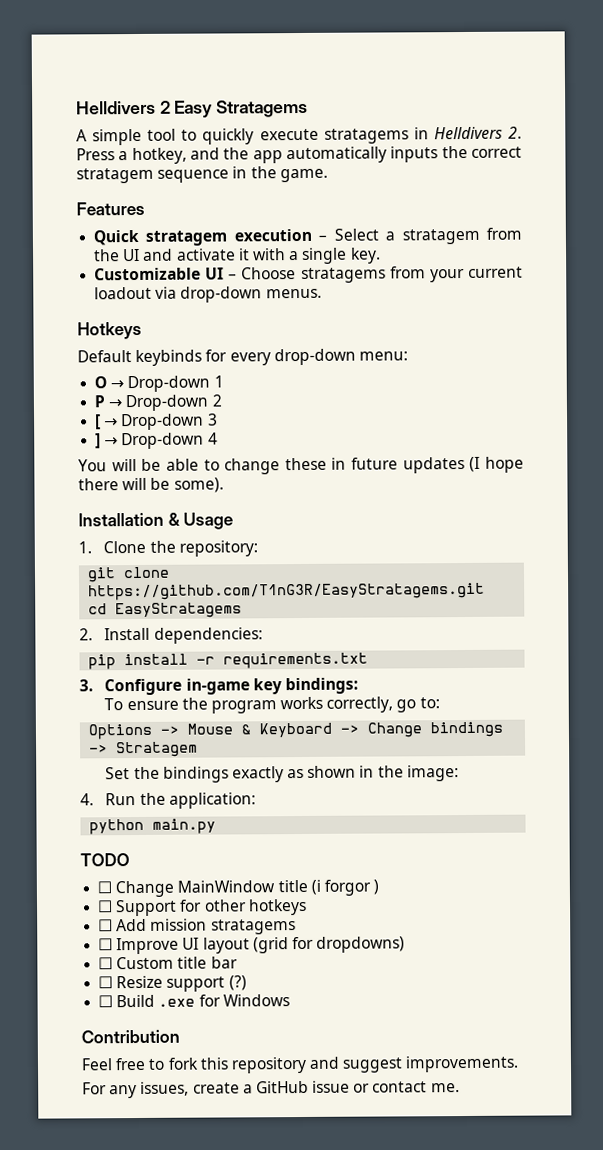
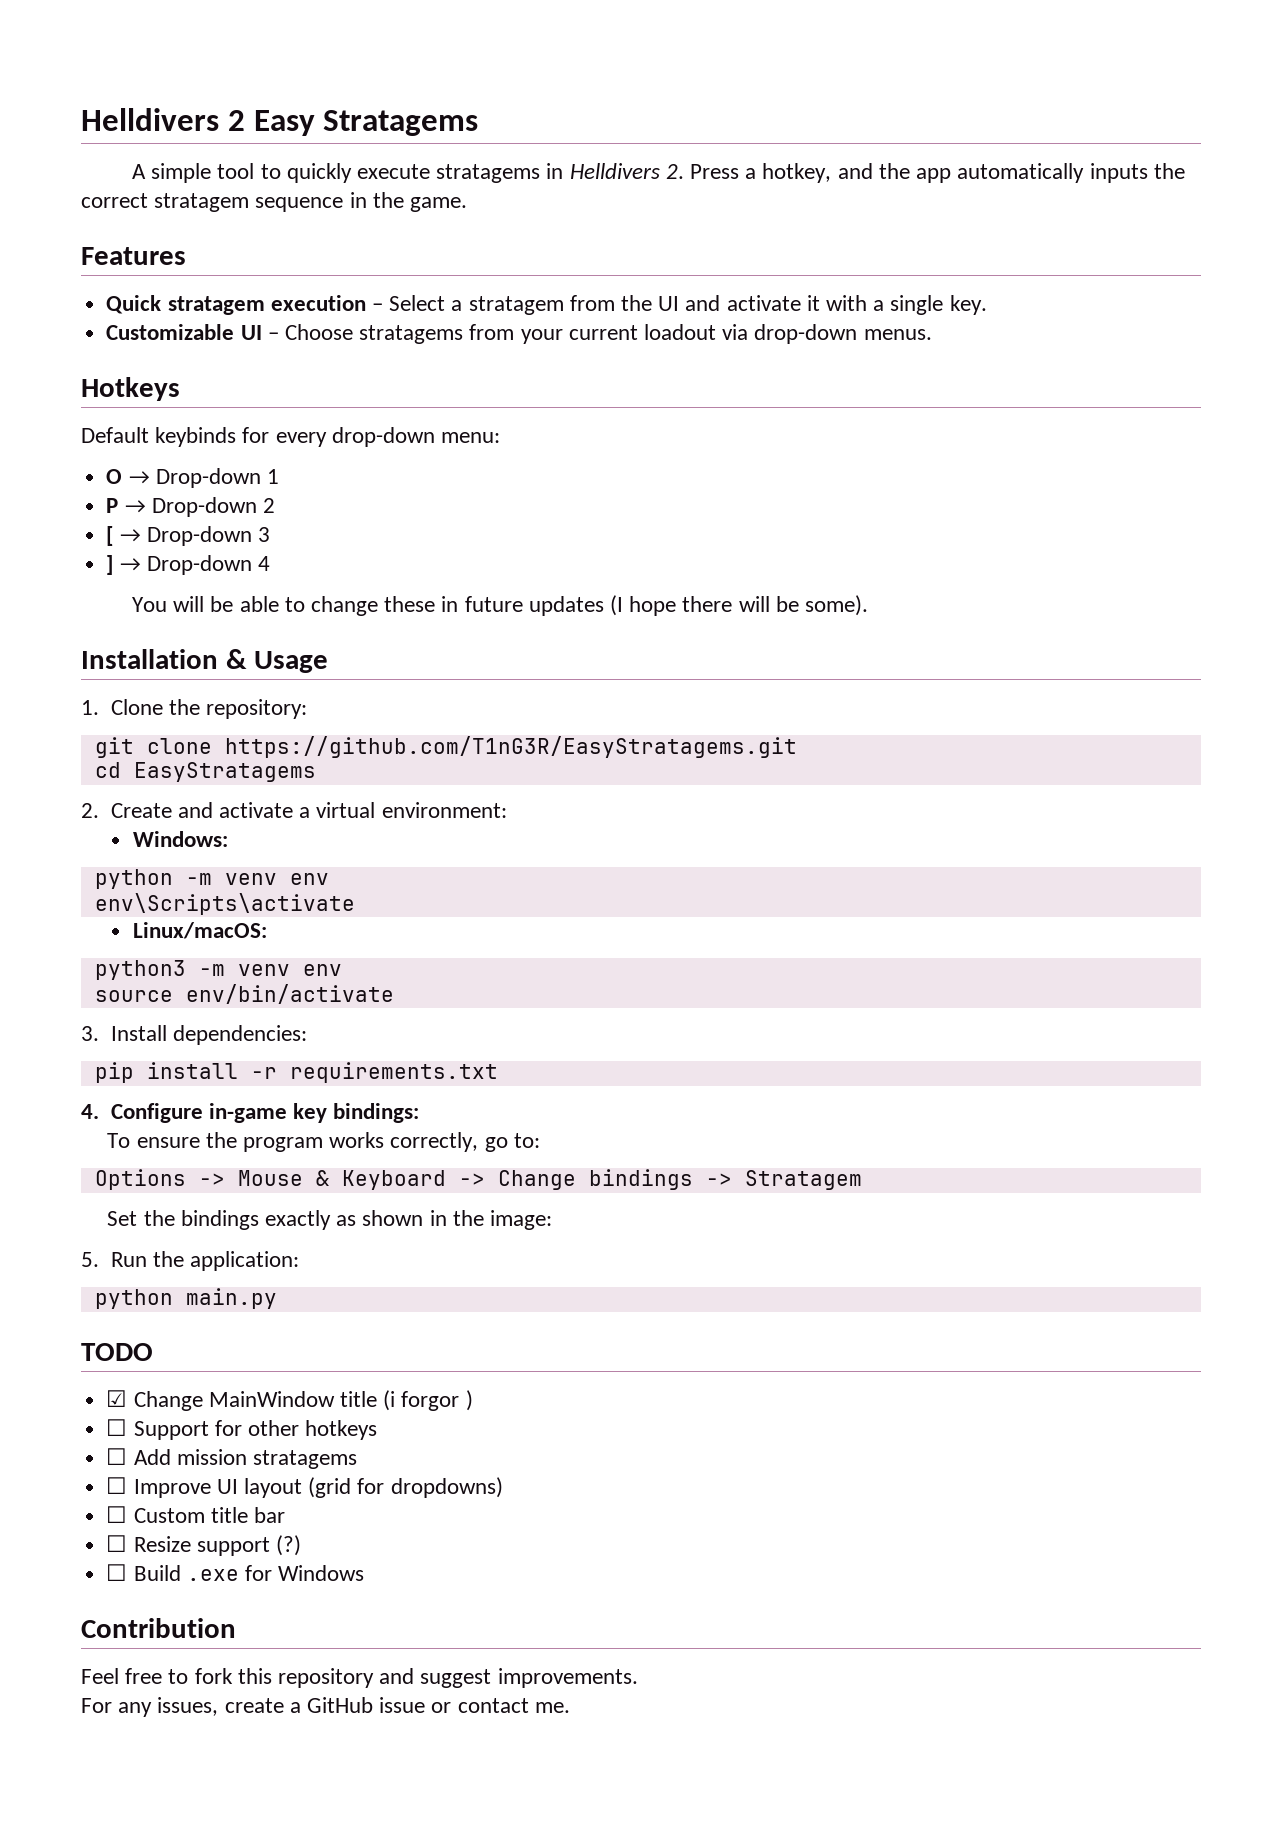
- 2. Install dependencies:
+ 2. Create and activate a virtual environment:
+ Windows:
+ python -m venv env
+ env\Scripts\activate
+ Linux/macOS:
+ python3 -m venv env
+ source env/bin/activate
+ 3. Install dependencies:
- 3. Configure in-game key bindings:
+ 4. Configure in-game key bindings:
- 4. Run the application:
+ 5. Run the application:
- ☐ Change MainWindow title (i forgor )
+ ☑ Change MainWindow title (i forgor )

